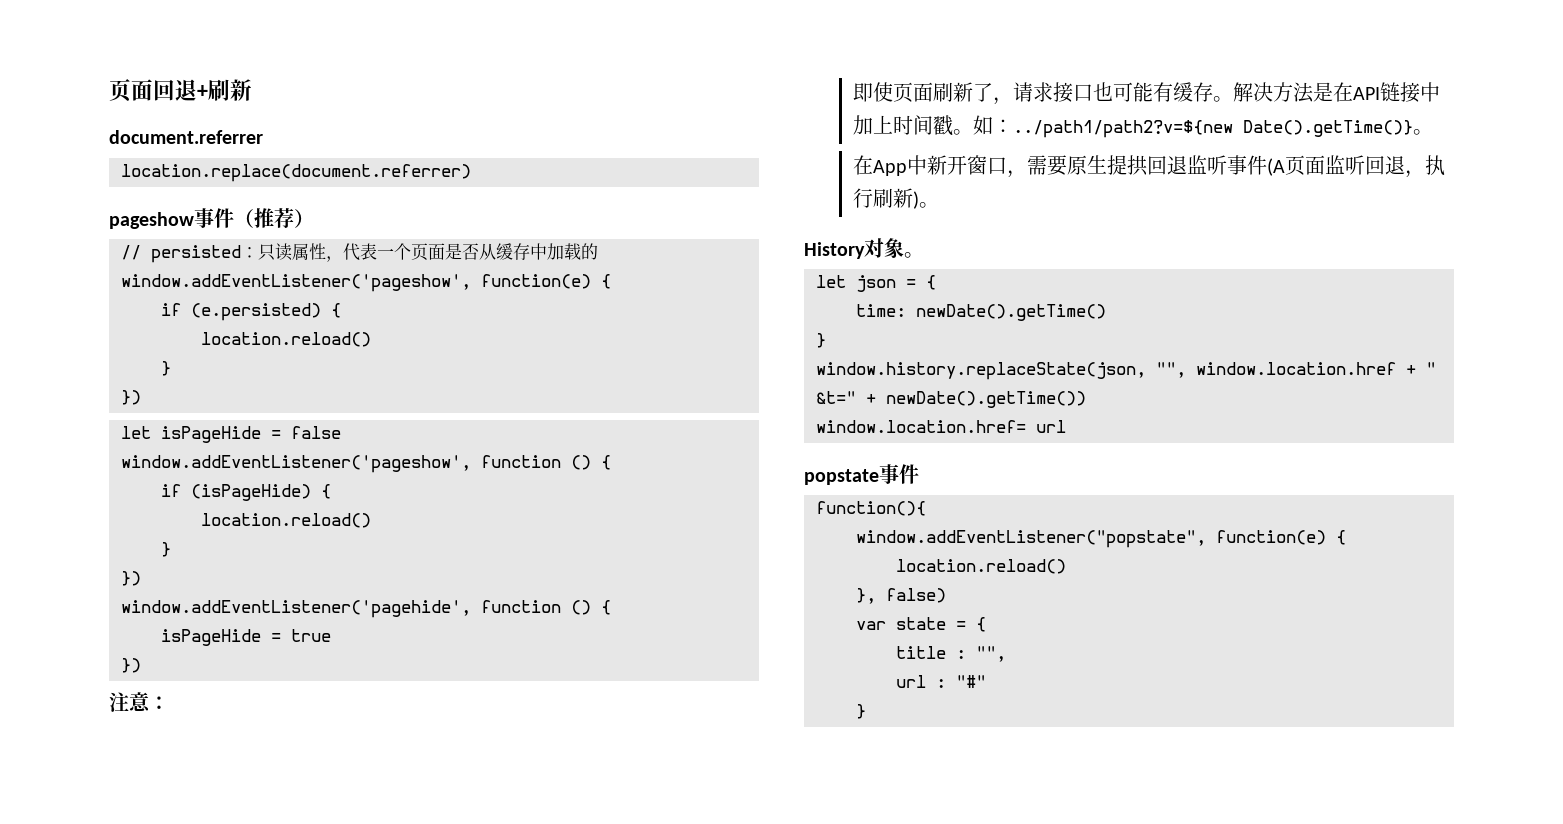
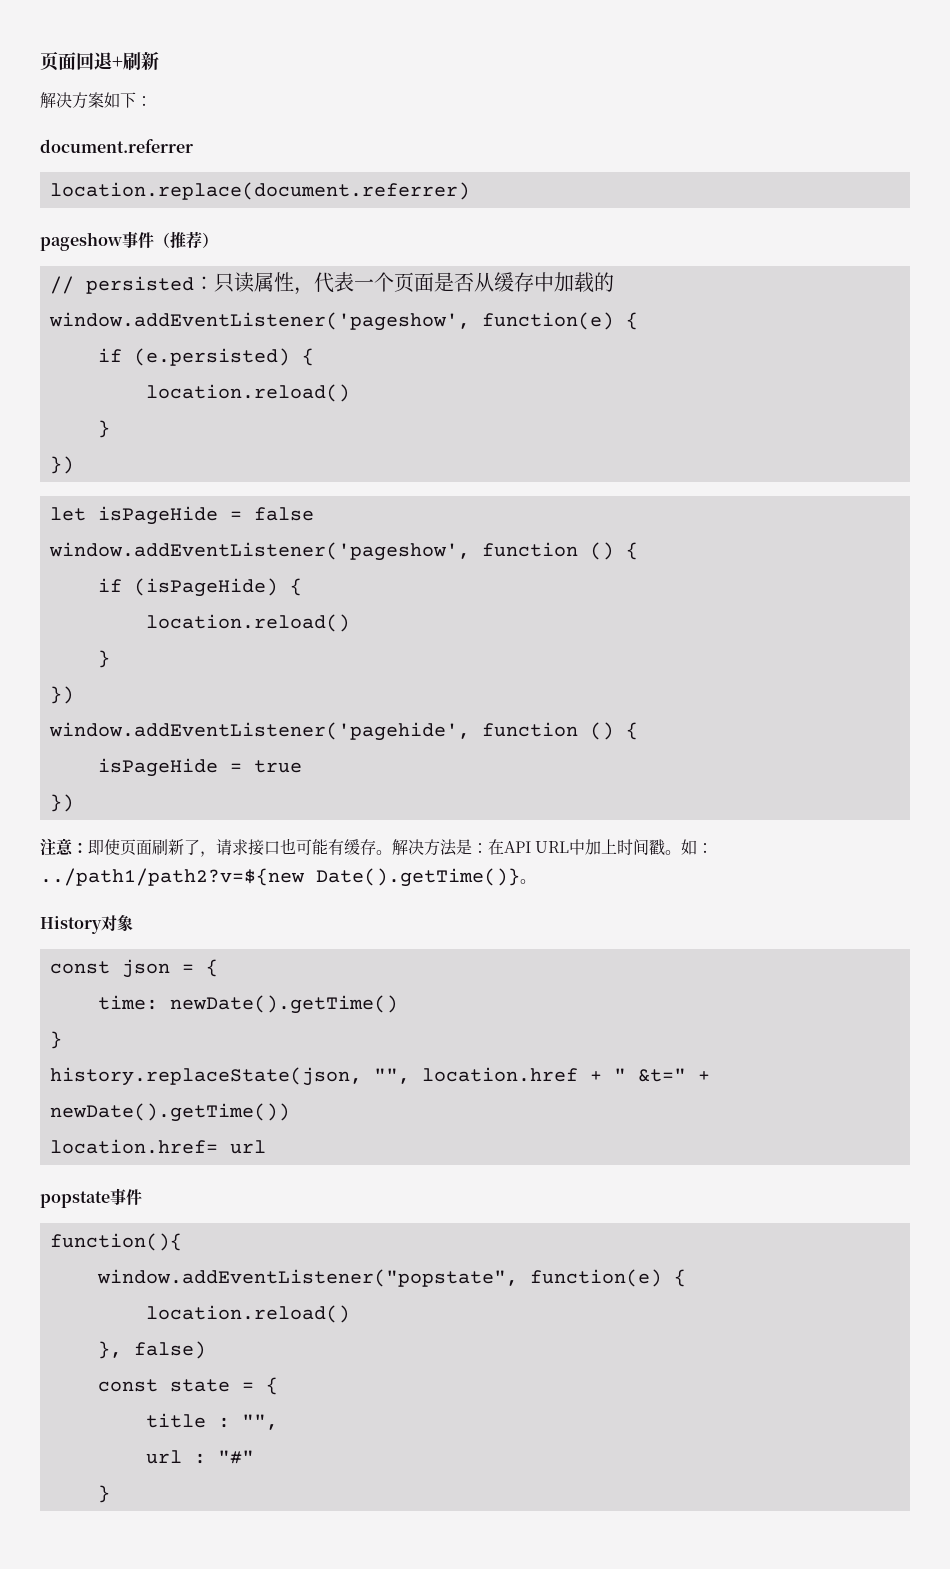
+ 解决方案如下：
- 注意：
- 即使页面刷新了，请求接口也可能有缓存。
+ 注意：即使页面刷新了，请求接口也可能有缓存。
- 解决方法是在API链接中加上时间戳。
+ 解决方法是：在API URL中加上时间戳。
- 在App中新开窗口，需要原生提拱回退监听事件(A页面监听回退，执行刷新)。
- History对象。
- let json = {
+ History对象
+ const json = {
- window.history.replaceState(json, "", window.location.href + " &t=" + newDate().getTime())
+ history.replaceState(json, "", location.href + " &t=" + newDate().getTime())
- window.location.href= url
+ location.href= url
- var state = {
+ const state = {

